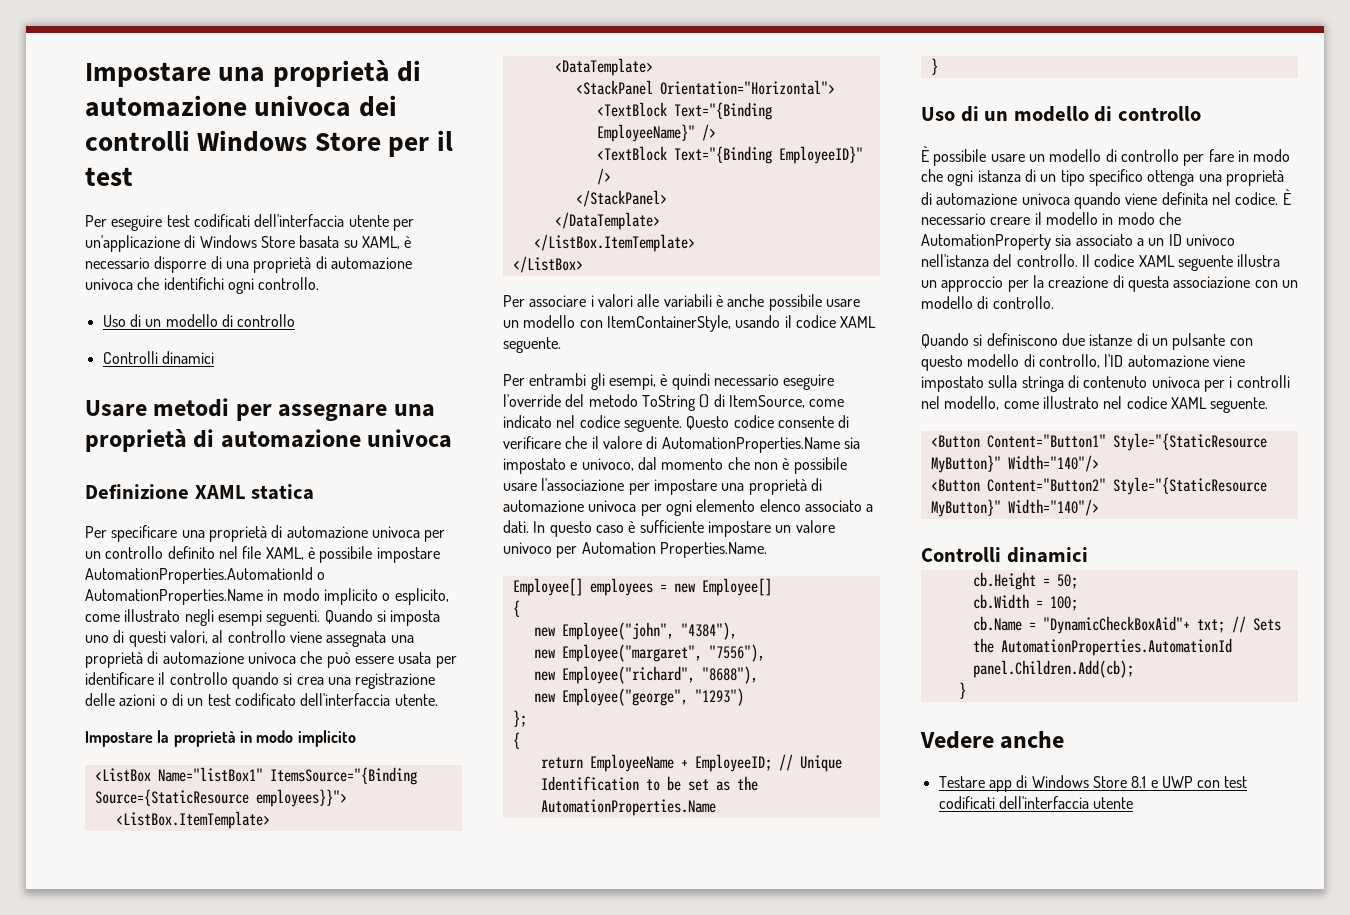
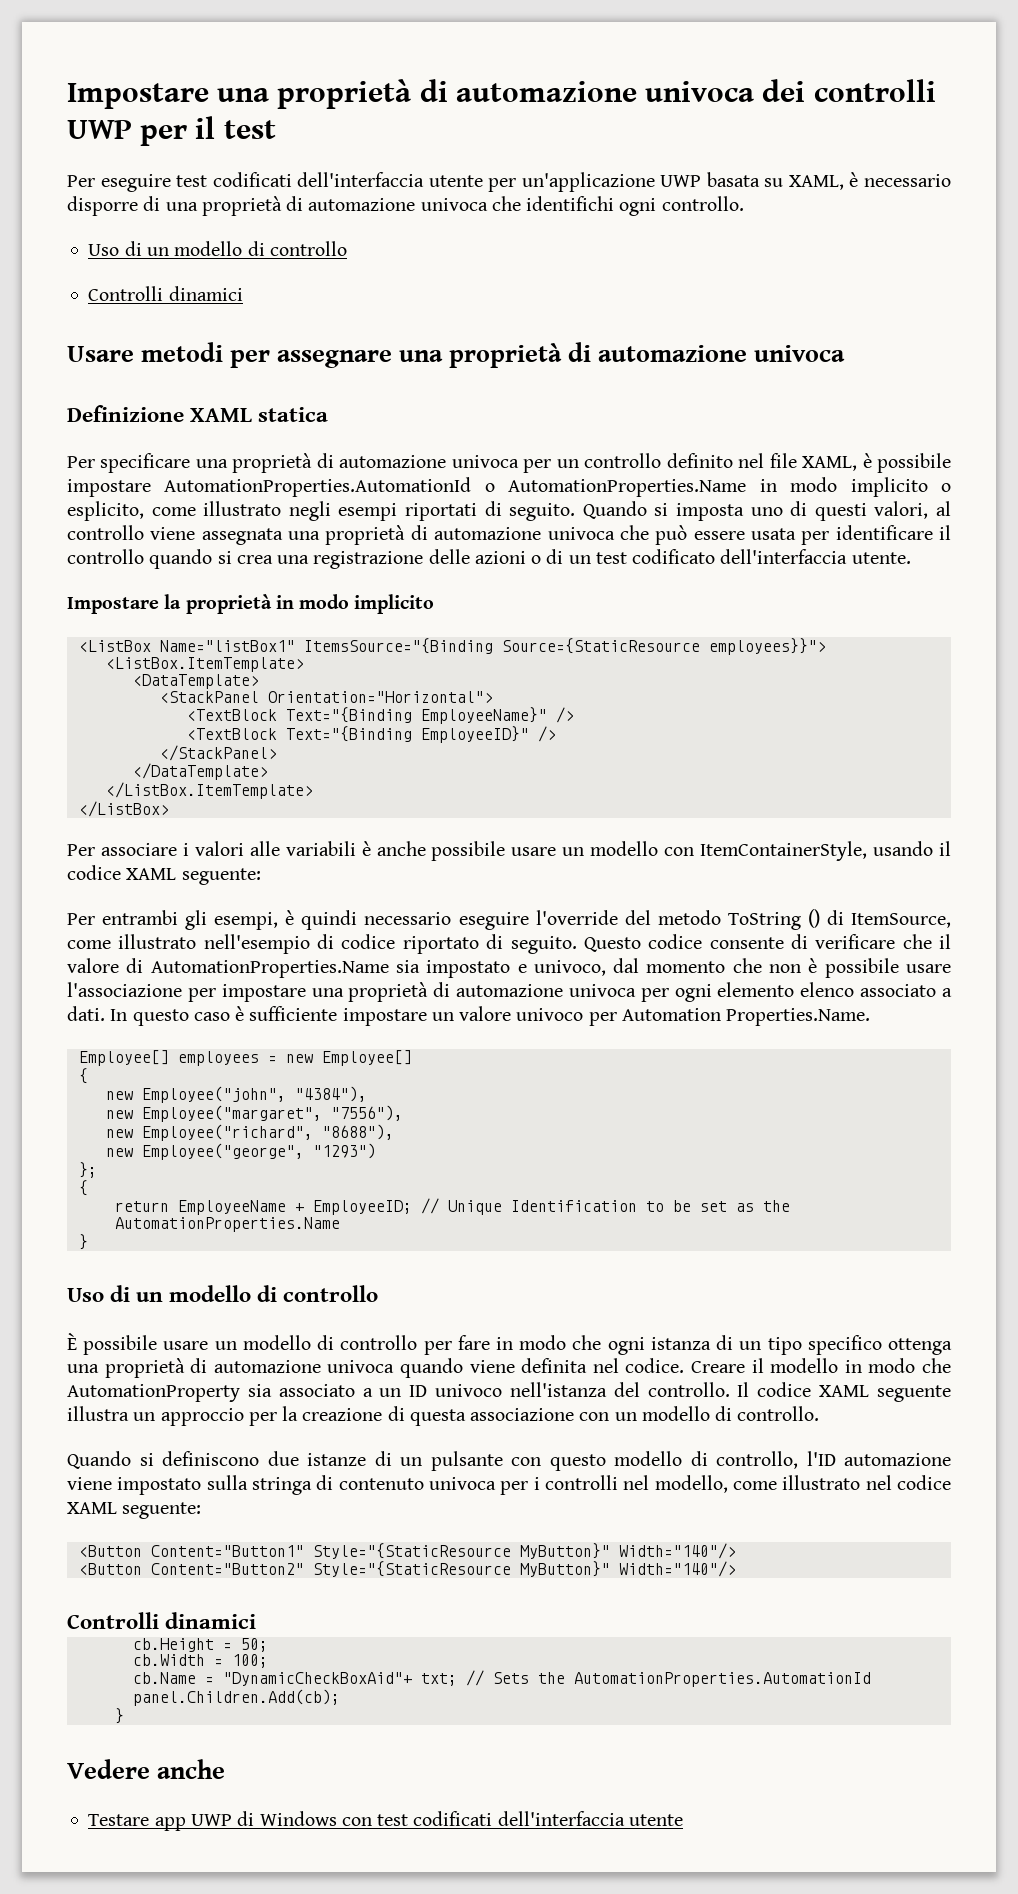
- Impostare una proprietà di automazione univoca dei controlli Windows Store per il test
+ Impostare una proprietà di automazione univoca dei controlli UWP per il test
- Per eseguire test codificati dell'interfaccia utente per un'applicazione di Windows Store basata su XAML, è necessario disporre di una proprietà di automazione univoca che identifichi ogni controllo.
+ Per eseguire test codificati dell'interfaccia utente per un'applicazione UWP basata su XAML, è necessario disporre di una proprietà di automazione univoca che identifichi ogni controllo.
- Per specificare una proprietà di automazione univoca per un controllo definito nel file XAML, è possibile impostare AutomationProperties.AutomationId o AutomationProperties.Name in modo implicito o esplicito, come illustrato negli esempi seguenti.
+ Per specificare una proprietà di automazione univoca per un controllo definito nel file XAML, è possibile impostare AutomationProperties.AutomationId o AutomationProperties.Name in modo implicito o esplicito, come illustrato negli esempi riportati di seguito.
- Per associare i valori alle variabili è anche possibile usare un modello con ItemContainerStyle, usando il codice XAML seguente.
+ Per associare i valori alle variabili è anche possibile usare un modello con ItemContainerStyle, usando il codice XAML seguente:
- Per entrambi gli esempi, è quindi necessario eseguire l'override del metodo ToString () di ItemSource, come indicato nel codice seguente.
+ Per entrambi gli esempi, è quindi necessario eseguire l'override del metodo ToString () di ItemSource, come illustrato nell'esempio di codice riportato di seguito.
- È necessario creare il modello in modo che AutomationProperty sia associato a un ID univoco nell'istanza del controllo.
+ Creare il modello in modo che AutomationProperty sia associato a un ID univoco nell'istanza del controllo.
- Quando si definiscono due istanze di un pulsante con questo modello di controllo, l'ID automazione viene impostato sulla stringa di contenuto univoca per i controlli nel modello, come illustrato nel codice XAML seguente.
+ Quando si definiscono due istanze di un pulsante con questo modello di controllo, l'ID automazione viene impostato sulla stringa di contenuto univoca per i controlli nel modello, come illustrato nel codice XAML seguente:
- Testare app di Windows Store 8.1 e UWP con test codificati dell'interfaccia utente
+ Testare app UWP di Windows con test codificati dell'interfaccia utente

